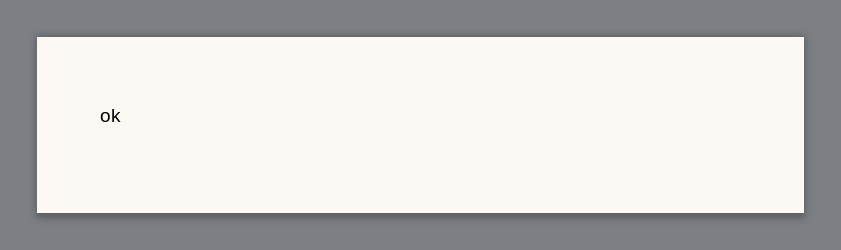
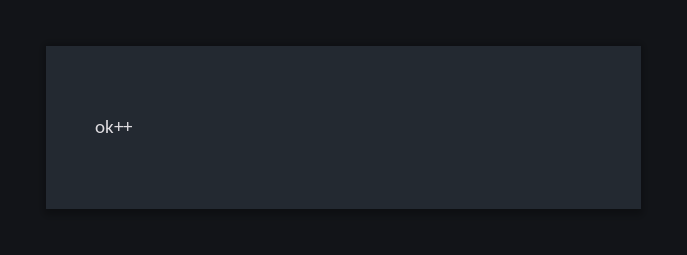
- ok
+ ok++

